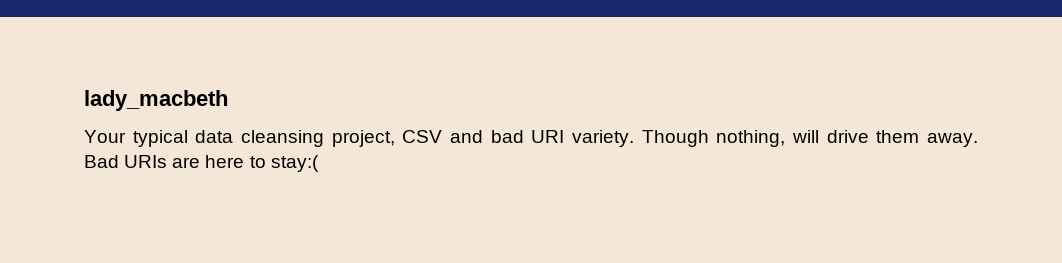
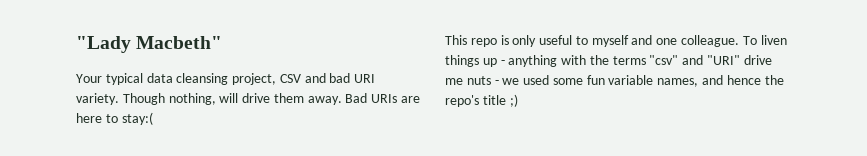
- lady_macbeth
+ "Lady Macbeth"
+ This repo is only useful to myself and one colleague. To liven things up - anything with the terms "csv" and "URI" drive me nuts - we used some fun variable names, and hence the repo's title ;)

